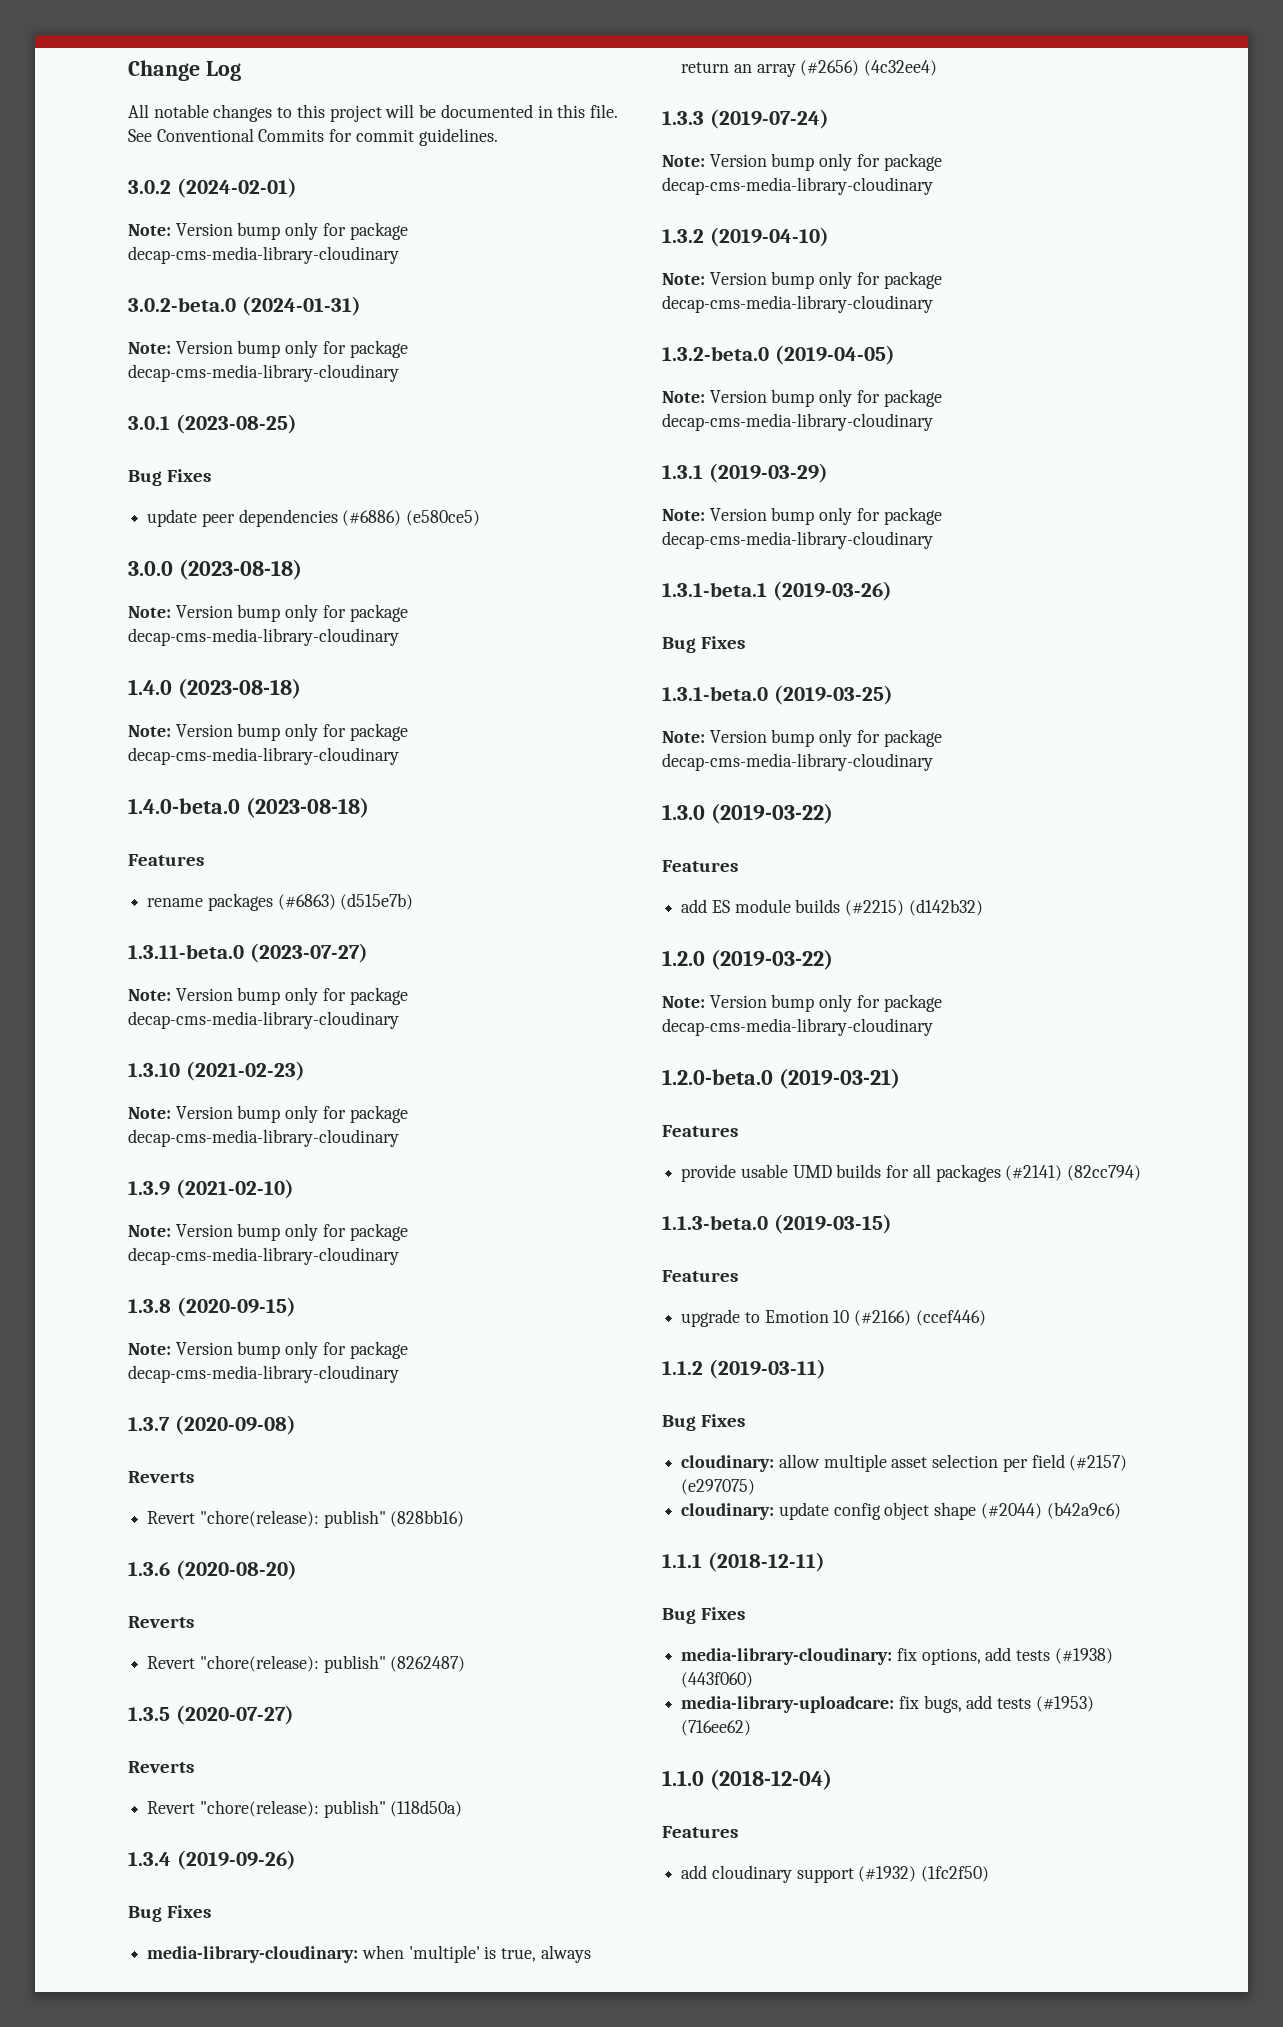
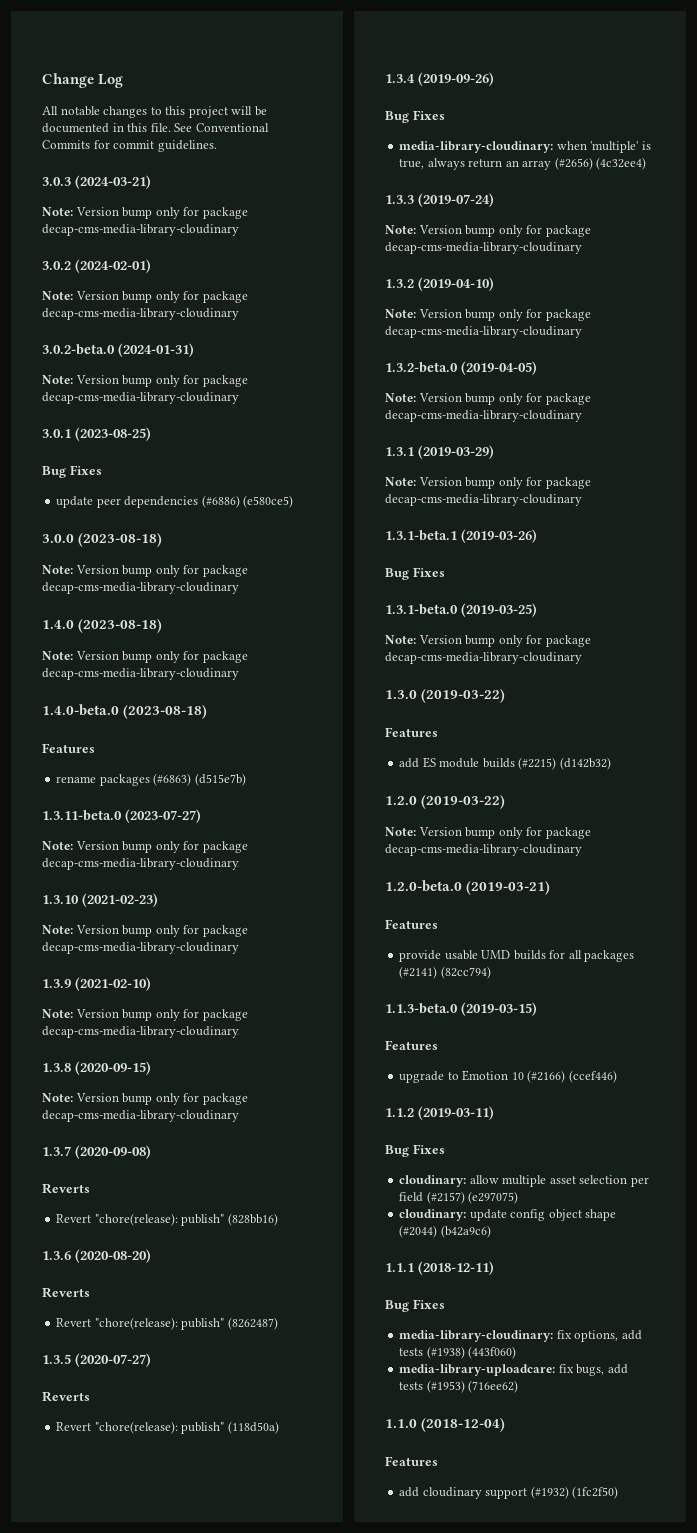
+ 3.0.3 (2024-03-21)
+ Note: Version bump only for package decap-cms-media-library-cloudinary

